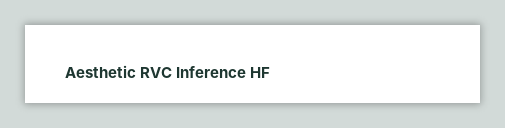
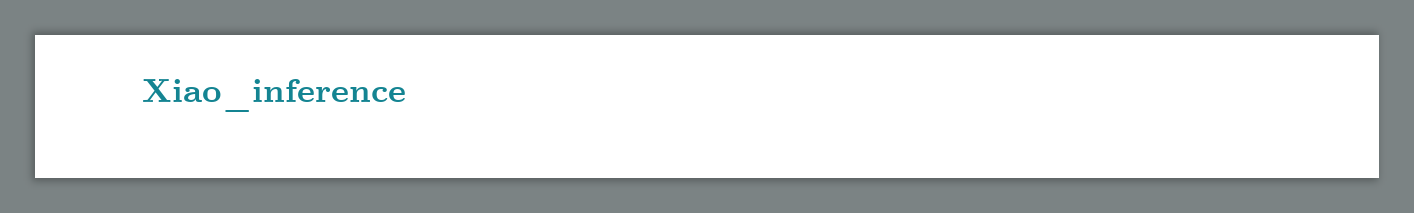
- Aesthetic RVC Inference HF
+ Xiao_inference

